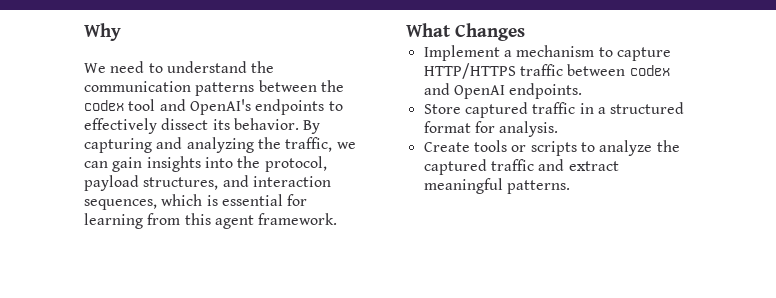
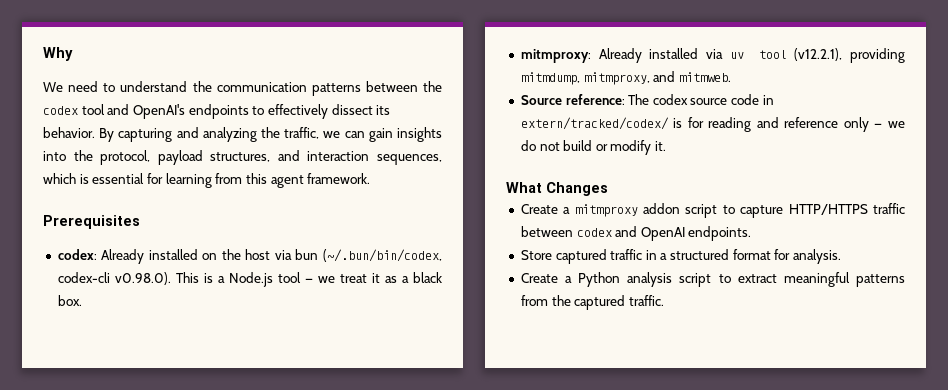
+ Prerequisites
+ codex: Already installed on the host via bun (~/.bun/bin/codex, codex-cli v0.98.0). This is a Node.js tool — we treat it as a black box.
+ mitmproxy: Already installed via uv tool (v12.2.1), providing mitmdump, mitmproxy, and mitmweb.
+ Source reference: The codex source code in extern/tracked/codex/ is for reading and reference only — we do not build or modify it.
  What Changes
- Implement a mechanism to capture HTTP/HTTPS traffic between codex and OpenAI endpoints.
+ Create a mitmproxy addon script to capture HTTP/HTTPS traffic between codex and OpenAI endpoints.
- Create tools or scripts to analyze the captured traffic and extract meaningful patterns.
+ Create a Python analysis script to extract meaningful patterns from the captured traffic.

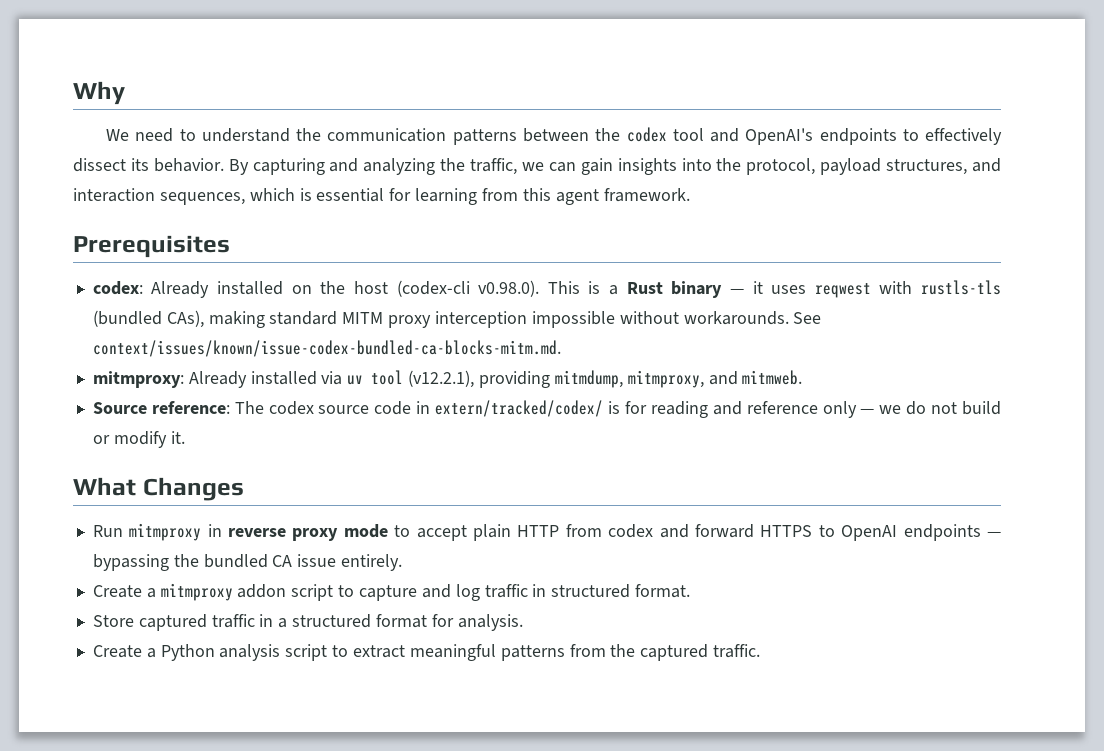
- codex: Already installed on the host via bun (~/.bun/bin/codex, codex-cli v0.98.0). This is a Node.js tool — we treat it as a black box.
+ codex: Already installed on the host (codex-cli v0.98.0). This is a Rust binary — it uses reqwest with rustls-tls (bundled CAs), making standard MITM proxy interception impossible without workarounds. See context/issues/known/issue-codex-bundled-ca-blocks-mitm.md.
+ Run mitmproxy in reverse proxy mode to accept plain HTTP from codex and forward HTTPS to OpenAI endpoints — bypassing the bundled CA issue entirely.
- Create a mitmproxy addon script to capture HTTP/HTTPS traffic between codex and OpenAI endpoints.
+ Create a mitmproxy addon script to capture and log traffic in structured format.

